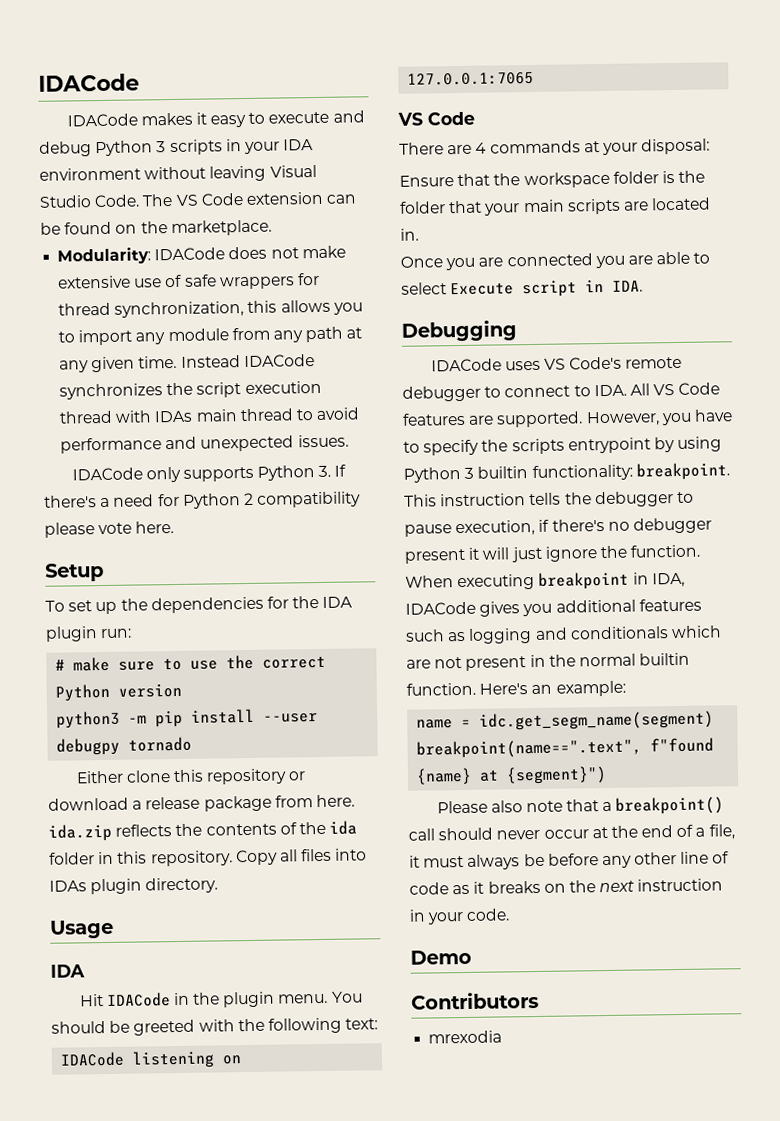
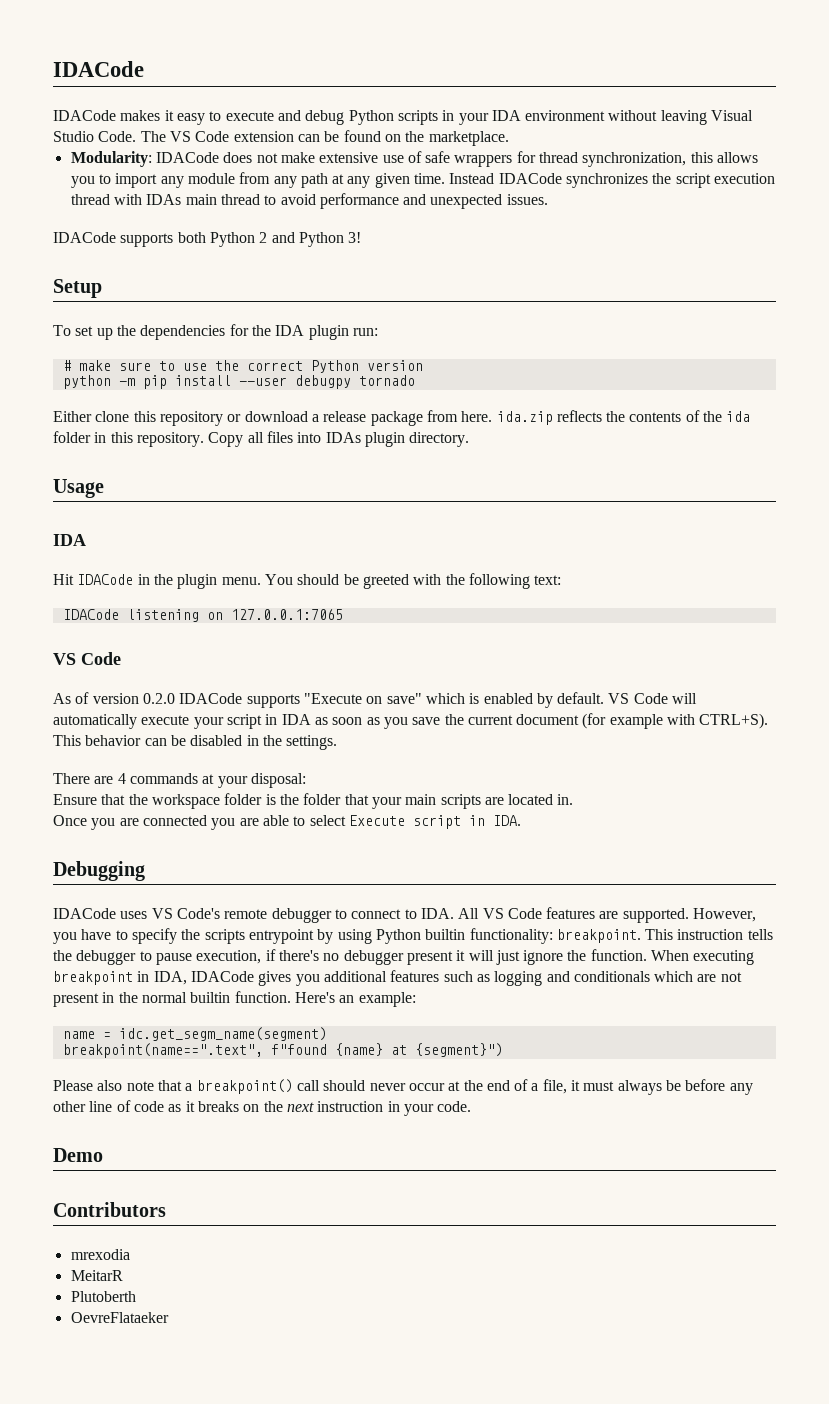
- IDACode makes it easy to execute and debug Python 3 scripts in your IDA environment without leaving Visual Studio Code.
+ IDACode makes it easy to execute and debug Python scripts in your IDA environment without leaving Visual Studio Code.
- IDACode only supports Python 3. If there's a need for Python 2 compatibility please vote here.
+ IDACode supports both Python 2 and Python 3!
- python3 -m pip install --user debugpy tornado
+ python -m pip install --user debugpy tornado
+ As of version 0.2.0 IDACode supports "Execute on save" which is enabled by default. VS Code will automatically execute your script in IDA as soon as you save the current document (for example with CTRL+S). This behavior can be disabled in the settings.
- However, you have to specify the scripts entrypoint by using Python 3 builtin functionality: breakpoint.
+ However, you have to specify the scripts entrypoint by using Python builtin functionality: breakpoint.
+ MeitarR
+ Plutoberth
+ OevreFlataeker

